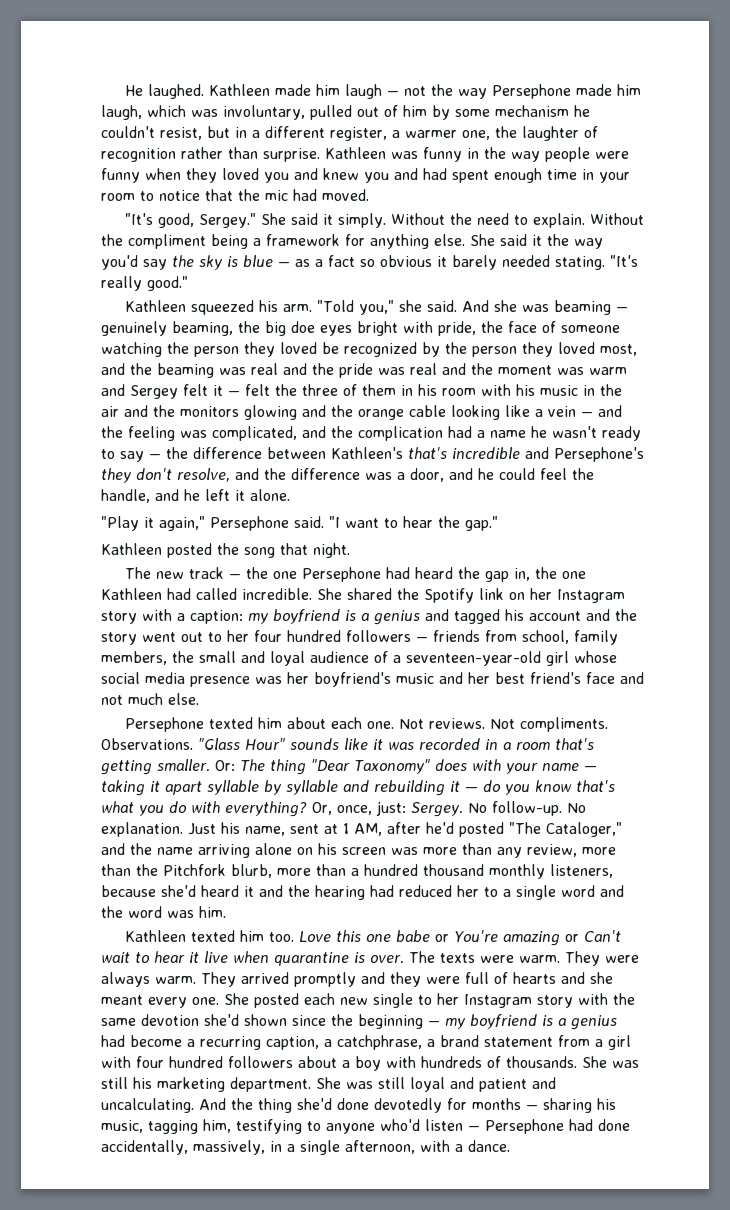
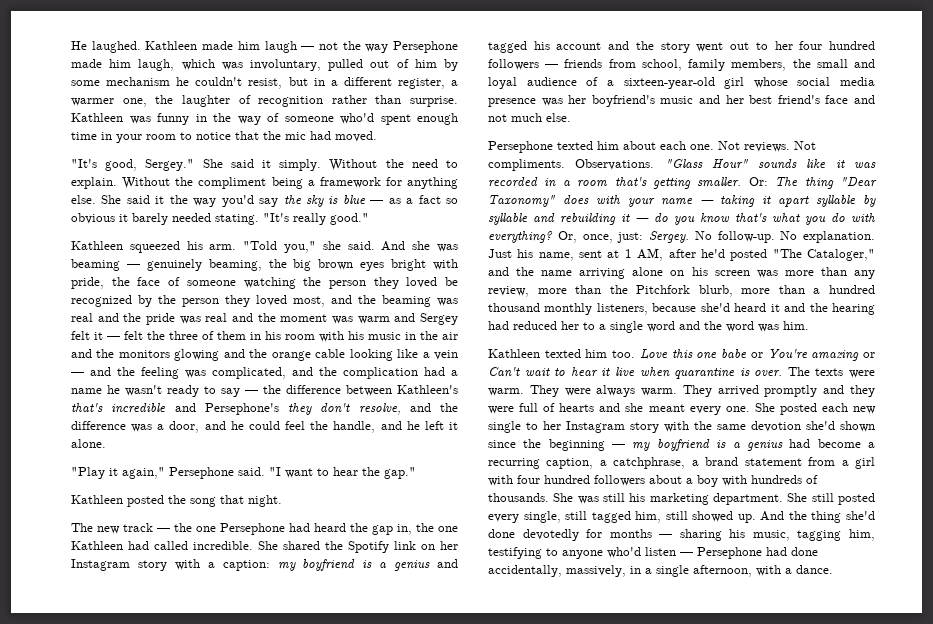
- Kathleen was funny in the way people were funny when they loved you and knew you and had spent enough time in your room to notice that the mic had moved.
+ Kathleen was funny in the way of someone who'd spent enough time in your room to notice that the mic had moved.
- And she was beaming — genuinely beaming, the big doe eyes bright with pride, the face of someone watching the person they loved be recognized by the person they loved most, and the beaming was real and the pride was real and the moment was warm and Sergey felt it — felt the three of them in his room with his music in the air and the monitors glowing and the orange cable looking like a vein — and the feeling was complicated, and the complication had a name he wasn't ready to say — the difference between Kathleen's that's incredible and Persephone's they don't resolve, and the difference was a door, and he could feel the handle, and he left it alone.
+ And she was beaming — genuinely beaming, the big brown eyes bright with pride, the face of someone watching the person they loved be recognized by the person they loved most, and the beaming was real and the pride was real and the moment was warm and Sergey felt it — felt the three of them in his room with his music in the air and the monitors glowing and the orange cable looking like a vein — and the feeling was complicated, and the complication had a name he wasn't ready to say — the difference between Kathleen's that's incredible and Persephone's they don't resolve, and the difference was a door, and he could feel the handle, and he left it alone.
- my boyfriend is a genius and tagged his account and the story went out to her four hundred followers — friends from school, family members, the small and loyal audience of a seventeen-year-old girl whose social media presence was her boyfriend's music and her best friend's face and not much else.
+ my boyfriend is a genius and tagged his account and the story went out to her four hundred followers — friends from school, family members, the small and loyal audience of a sixteen-year-old girl whose social media presence was her boyfriend's music and her best friend's face and not much else.
- She was still loyal and patient and uncalculating.
+ She still posted every single, still tagged him, still showed up.

